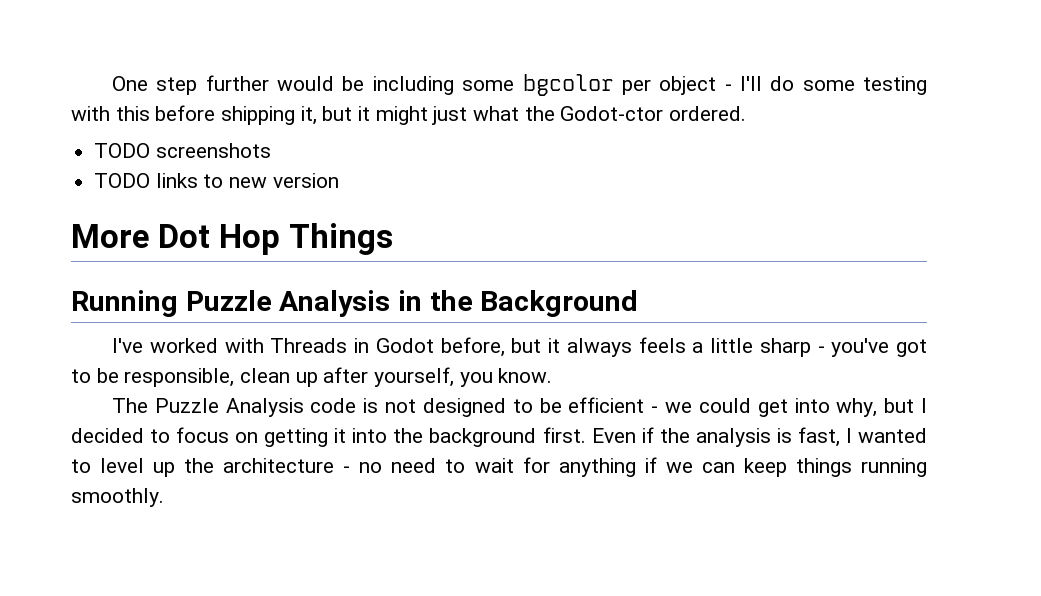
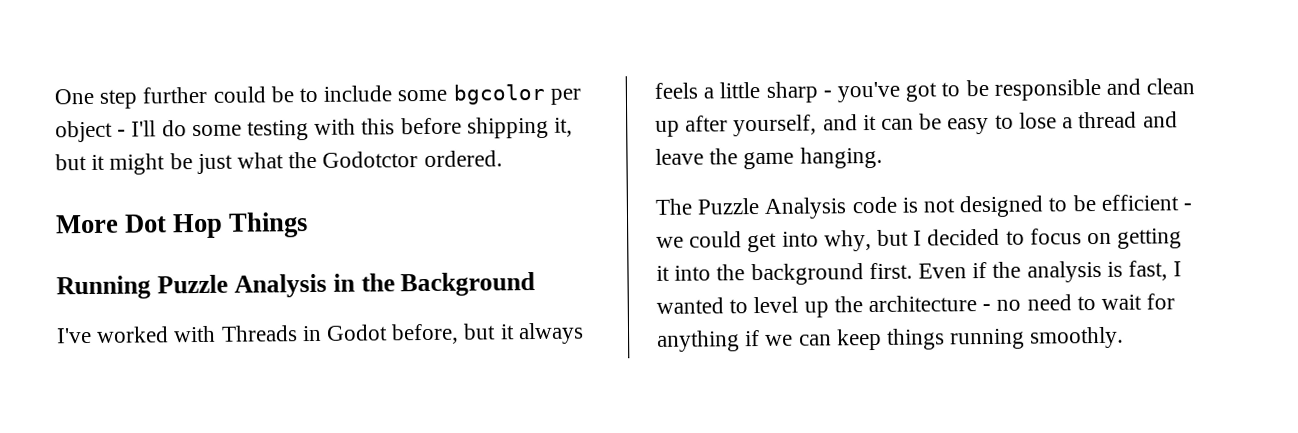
- One step further would be including some bgcolor per object - I'll do some testing with this before shipping it, but it might just what the Godot-ctor ordered.
+ One step further could be to include some bgcolor per object - I'll do some testing with this before shipping it, but it might be just what the Godotctor ordered.
- TODO screenshots
- TODO links to new version
- I've worked with Threads in Godot before, but it always feels a little sharp - you've got to be responsible, clean up after yourself, you know.
+ I've worked with Threads in Godot before, but it always feels a little sharp - you've got to be responsible and clean up after yourself, and it can be easy to lose a thread and leave the game hanging.

